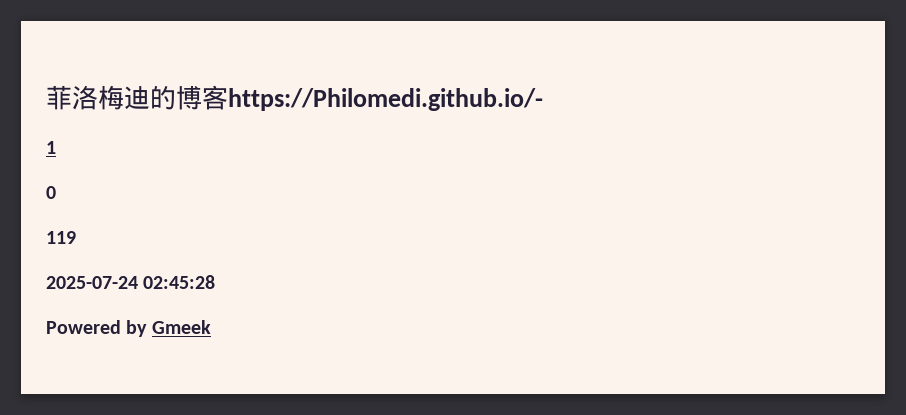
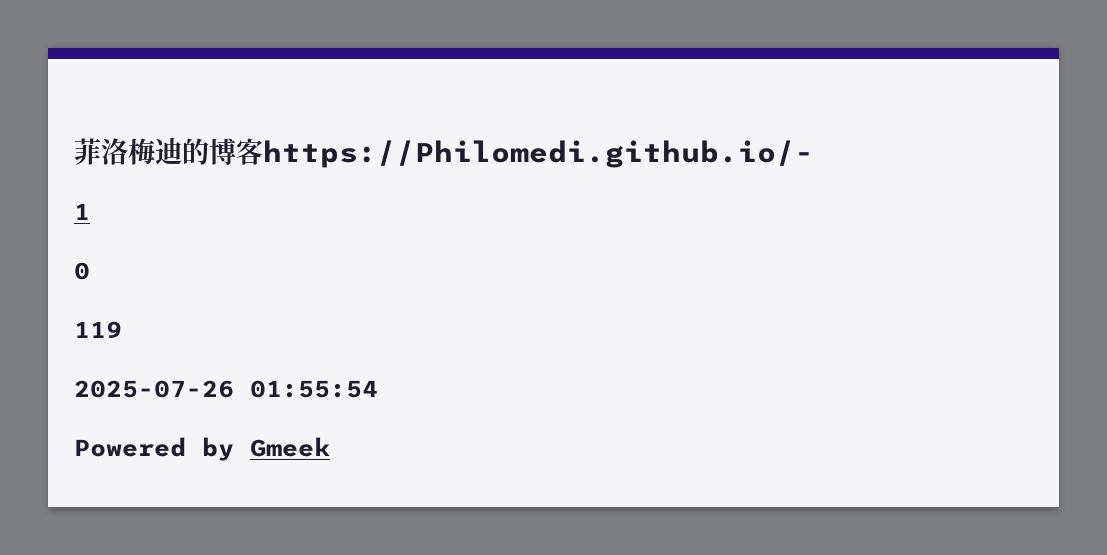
- 2025-07-24 02:45:28
+ 2025-07-26 01:55:54

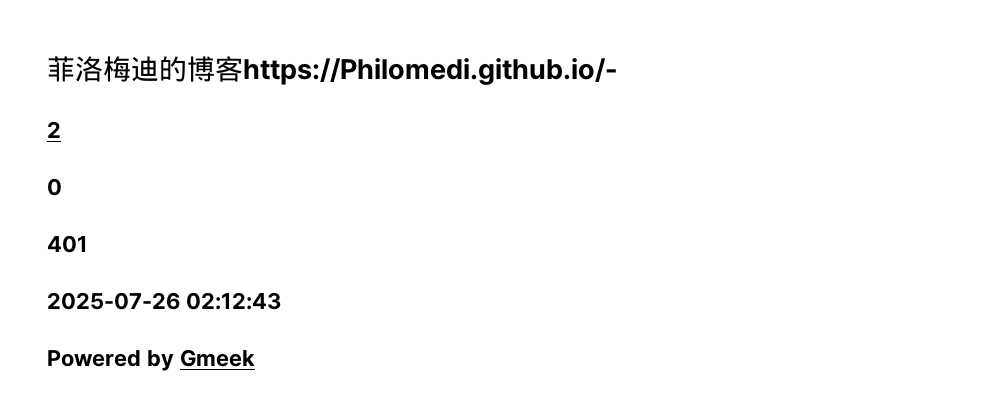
- 1
+ 2
- 119
+ 401
- 2025-07-26 01:55:54
+ 2025-07-26 02:12:43

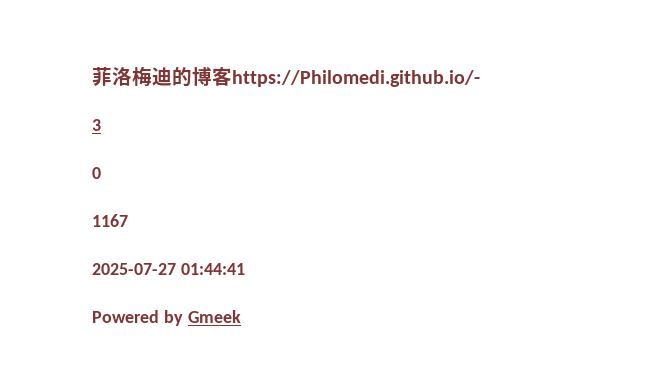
- 2
+ 3
- 401
- 2025-07-26 02:12:43
+ 1167
+ 2025-07-27 01:44:41

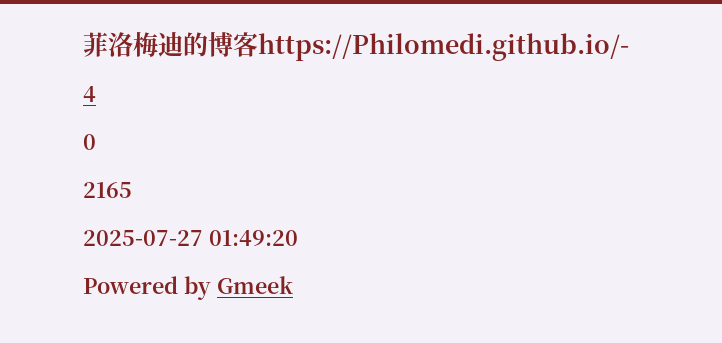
- 3
+ 4
- 1167
+ 2165
- 2025-07-27 01:44:41
+ 2025-07-27 01:49:20

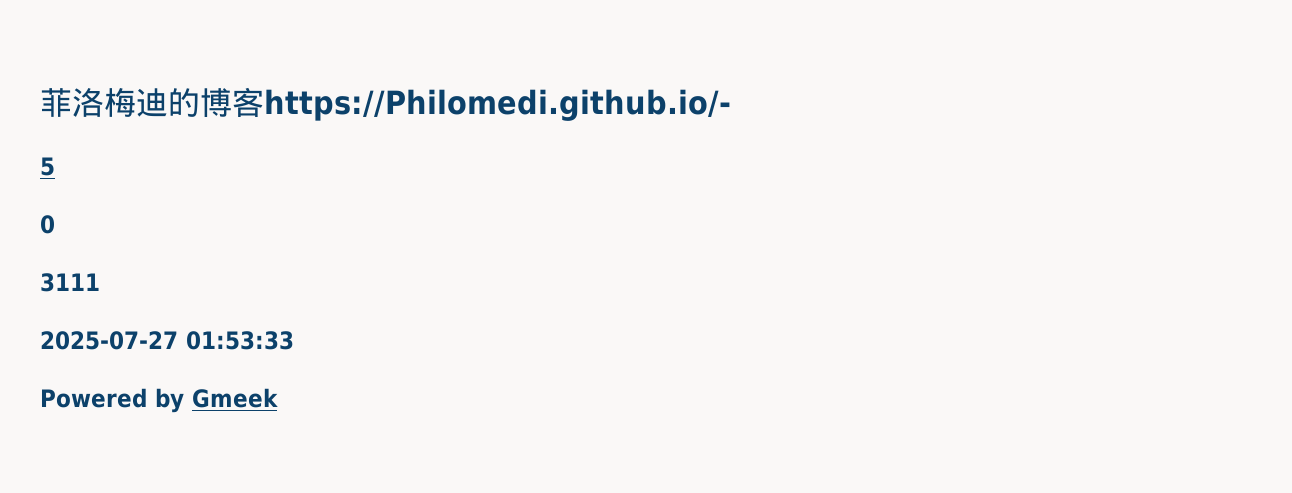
- 4
+ 5
- 2165
+ 3111
- 2025-07-27 01:49:20
+ 2025-07-27 01:53:33

